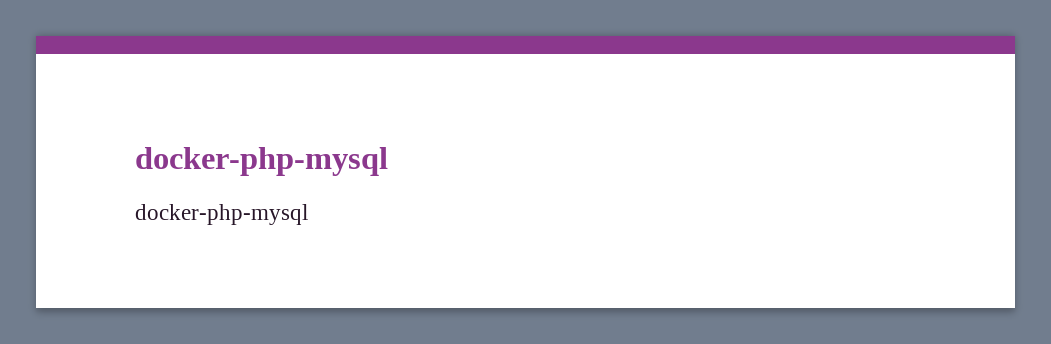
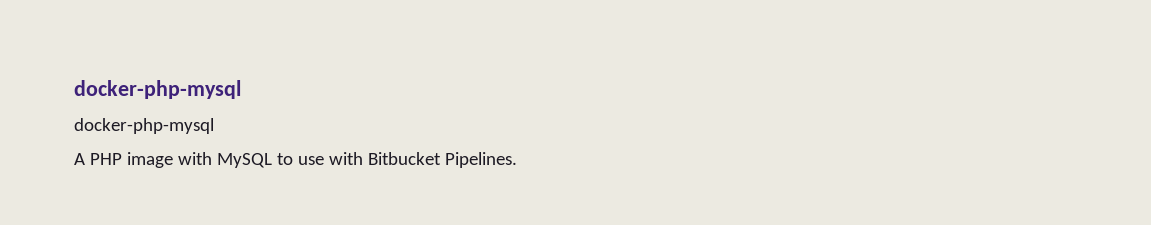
+ A PHP image with MySQL to use with Bitbucket Pipelines.

